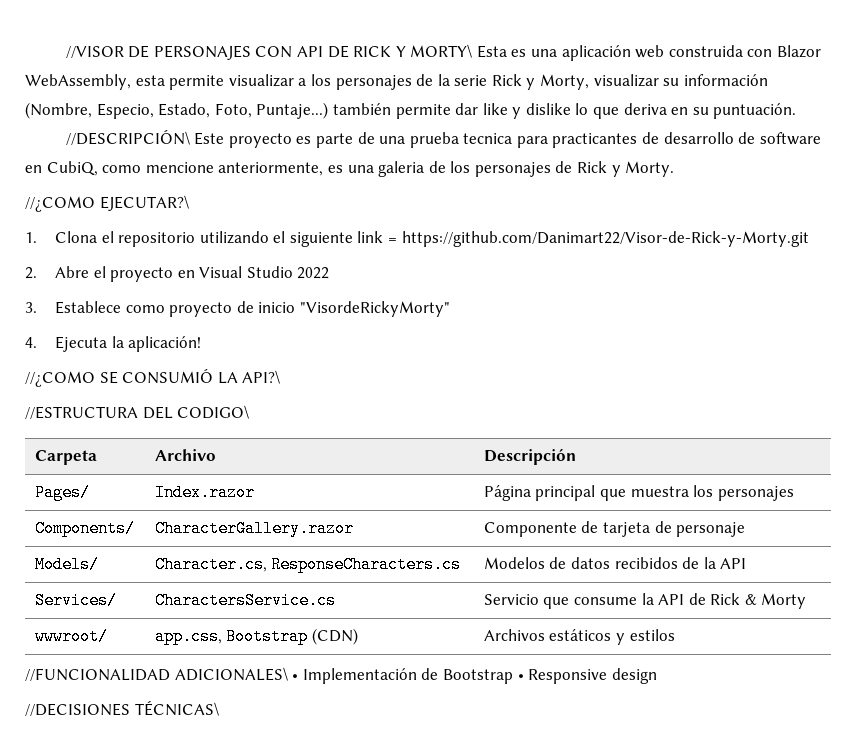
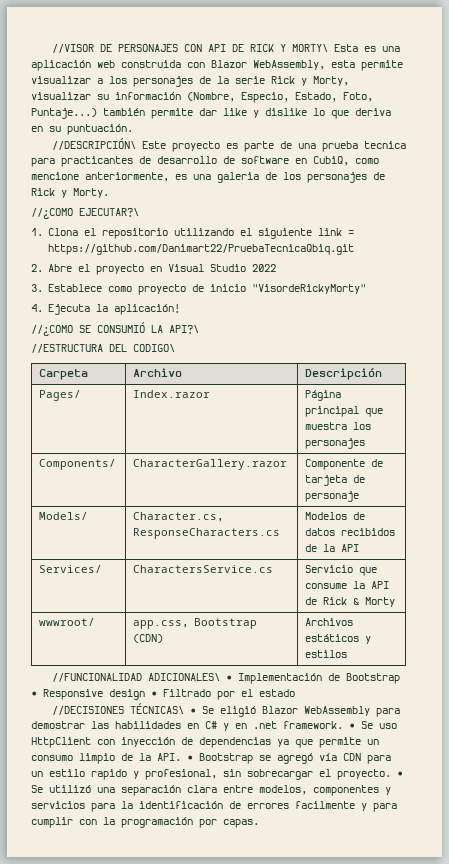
- 1. Clona el repositorio utilizando el siguiente link = https://github.com/Danimart22/Visor-de-Rick-y-Morty.git
+ 1. Clona el repositorio utilizando el siguiente link = https://github.com/Danimart22/PruebaTecnicaQbiq.git
- //FUNCIONALIDAD ADICIONALES\ • Implementación de Bootstrap • Responsive design
- //DECISIONES TÉCNICAS\
+ //FUNCIONALIDAD ADICIONALES\ • Implementación de Bootstrap • Responsive design • Filtrado por el estado
+ //DECISIONES TÉCNICAS\ • Se eligió Blazor WebAssembly para demostrar las habilidades en C# y en .net framework. • Se uso HttpClient con inyección de dependencias ya que permite un consumo limpio de la API. • Bootstrap se agregó vía CDN para un estilo rapido y profesional, sin sobrecargar el proyecto. • Se utilizó una separación clara entre modelos, componentes y servicios para la identificación de errores facilmente y para cumplir con la programación por capas.

